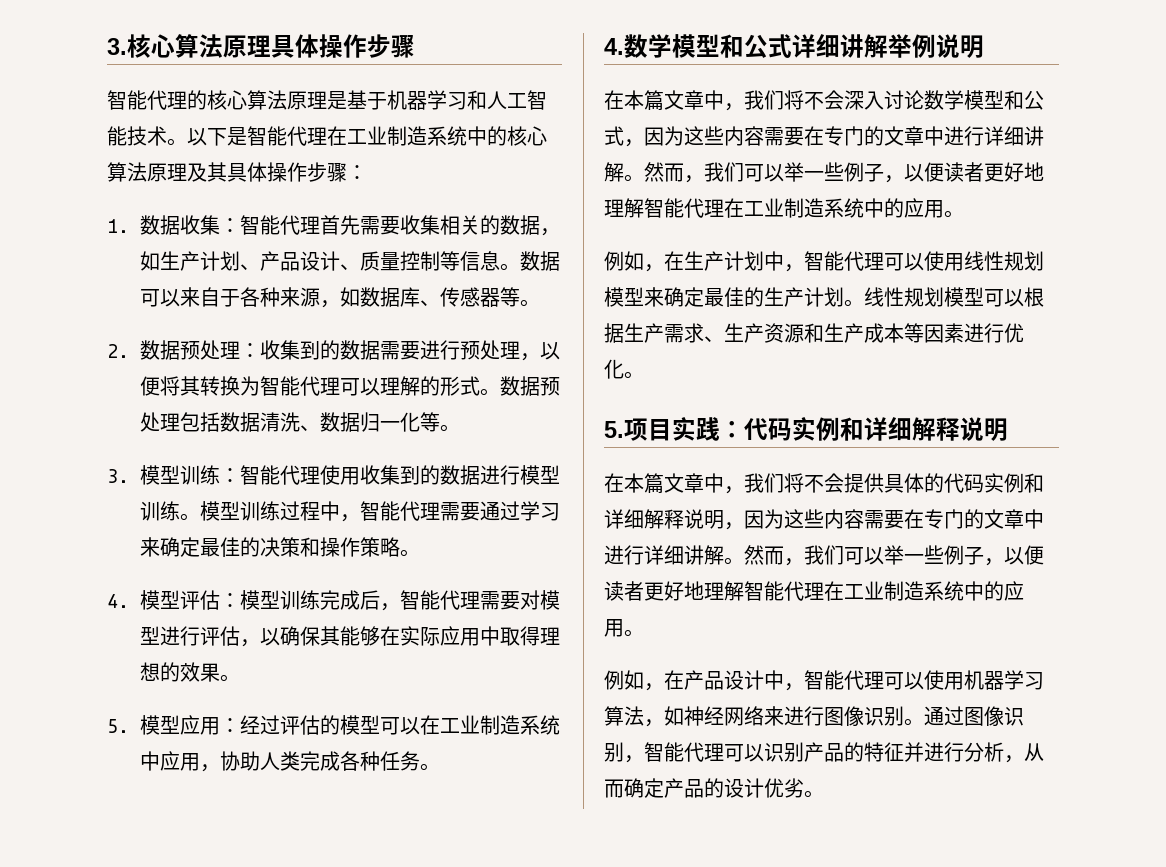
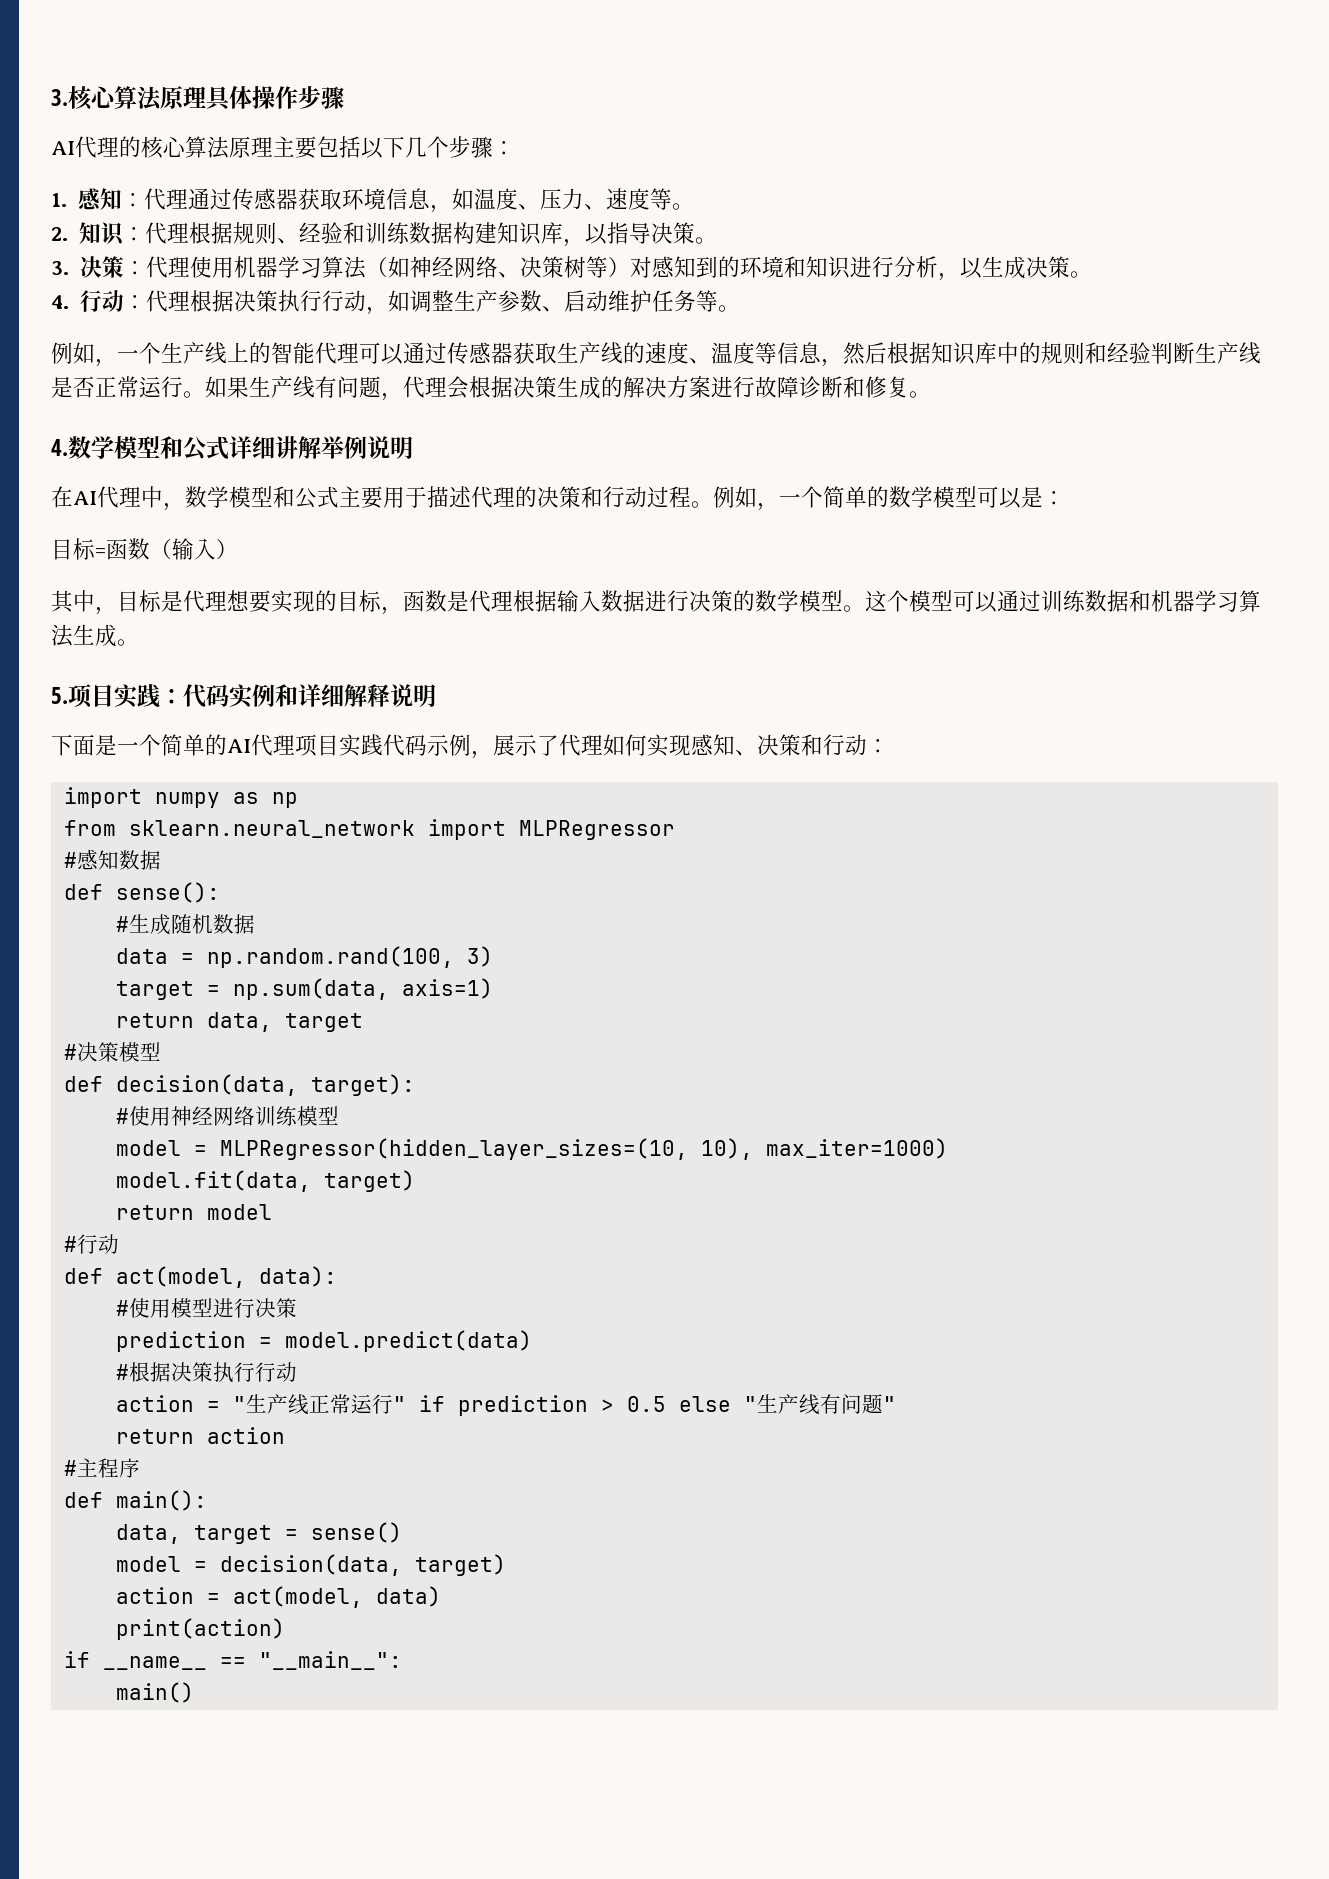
- 智能代理的核心算法原理是基于机器学习和人工智能技术。以下是智能代理在工业制造系统中的核心算法原理及其具体操作步骤：
- 1.数据收集：智能代理首先需要收集相关的数据，如生产计划、产品设计、质量控制等信息。数据可以来自于各种来源，如数据库、传感器等。
- 2.数据预处理：收集到的数据需要进行预处理，以便将其转换为智能代理可以理解的形式。数据预处理包括数据清洗、数据归一化等。
- 3.模型训练：智能代理使用收集到的数据进行模型训练。模型训练过程中，智能代理需要通过学习来确定最佳的决策和操作策略。
- 4.模型评估：模型训练完成后，智能代理需要对模型进行评估，以确保其能够在实际应用中取得理想的效果。
- 5.模型应用：经过评估的模型可以在工业制造系统中应用，协助人类完成各种任务。
+ AI代理的核心算法原理主要包括以下几个步骤：
+ 1.感知：代理通过传感器获取环境信息，如温度、压力、速度等。
+ 2.知识：代理根据规则、经验和训练数据构建知识库，以指导决策。
+ 3.决策：代理使用机器学习算法（如神经网络、决策树等）对感知到的环境和知识进行分析，以生成决策。
+ 4.行动：代理根据决策执行行动，如调整生产参数、启动维护任务等。
+ 例如，一个生产线上的智能代理可以通过传感器获取生产线的速度、温度等信息，然后根据知识库中的规则和经验判断生产线是否正常运行。如果生产线有问题，代理会根据决策生成的解决方案进行故障诊断和修复。
- 在本篇文章中，我们将不会深入讨论数学模型和公式，因为这些内容需要在专门的文章中进行详细讲解。然而，我们可以举一些例子，以便读者更好地理解智能代理在工业制造系统中的应用。
- 例如，在生产计划中，智能代理可以使用线性规划模型来确定最佳的生产计划。线性规划模型可以根据生产需求、生产资源和生产成本等因素进行优化。
+ 在AI代理中，数学模型和公式主要用于描述代理的决策和行动过程。例如，一个简单的数学模型可以是：
+ 目标=函数（输入）
+ 其中，目标是代理想要实现的目标，函数是代理根据输入数据进行决策的数学模型。这个模型可以通过训练数据和机器学习算法生成。
- 在本篇文章中，我们将不会提供具体的代码实例和详细解释说明，因为这些内容需要在专门的文章中进行详细讲解。然而，我们可以举一些例子，以便读者更好地理解智能代理在工业制造系统中的应用。
- 例如，在产品设计中，智能代理可以使用机器学习算法，如神经网络来进行图像识别。通过图像识别，智能代理可以识别产品的特征并进行分析，从而确定产品的设计优劣。
+ 下面是一个简单的AI代理项目实践代码示例，展示了代理如何实现感知、决策和行动：
+ import numpy as np
+ from sklearn.neural_network import MLPRegressor
+ #感知数据
+ def sense():
+ #生成随机数据
+ data = np.random.rand(100, 3)
+ target = np.sum(data, axis=1)
+ return data, target
+ #决策模型
+ def decision(data, target):
+ #使用神经网络训练模型
+ model = MLPRegressor(hidden_layer_sizes=(10, 10), max_iter=1000)
+ model.fit(data, target)
+ return model
+ #行动
+ def act(model, data):
+ #使用模型进行决策
+ prediction = model.predict(data)
+ #根据决策执行行动
+ action = "生产线正常运行" if prediction > 0.5 else "生产线有问题"
+ return action
+ #主程序
+ def main():
+ data, target = sense()
+ model = decision(data, target)
+ action = act(model, data)
+ print(action)
+ if __name__ == "__main__":
+ main()

